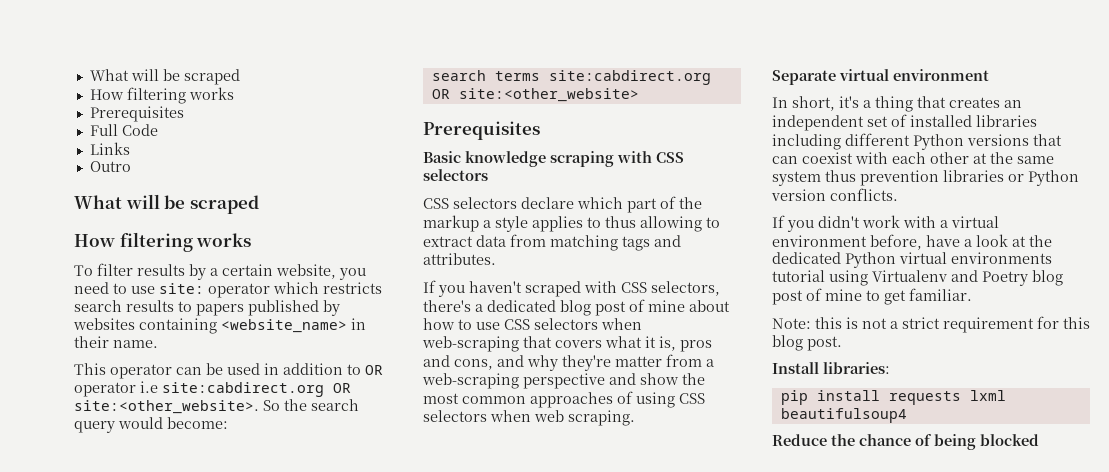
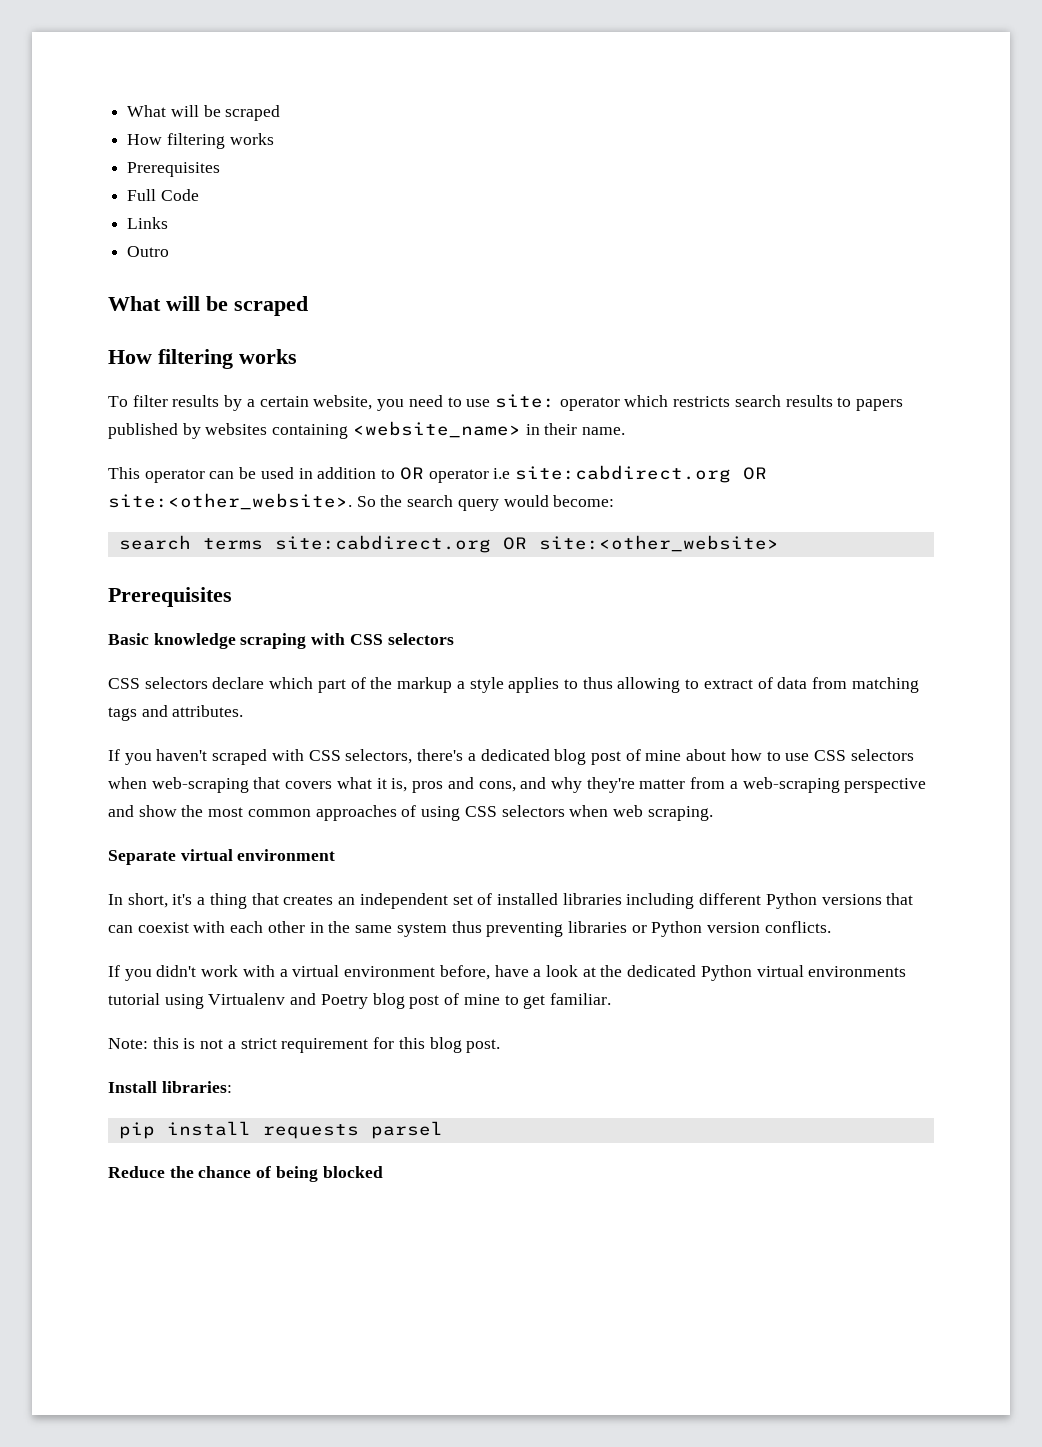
- CSS selectors declare which part of the markup a style applies to thus allowing to extract data from matching tags and attributes.
+ CSS selectors declare which part of the markup a style applies to thus allowing to extract of data from matching tags and attributes.
- In short, it's a thing that creates an independent set of installed libraries including different Python versions that can coexist with each other at the same system thus prevention libraries or Python version conflicts.
+ In short, it's a thing that creates an independent set of installed libraries including different Python versions that can coexist with each other in the same system thus preventing libraries or Python version conflicts.
- pip install requests lxml beautifulsoup4
+ pip install requests parsel

